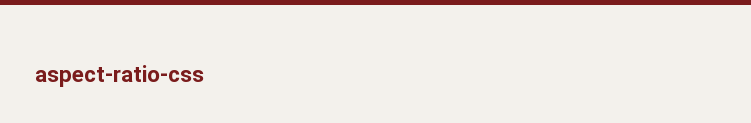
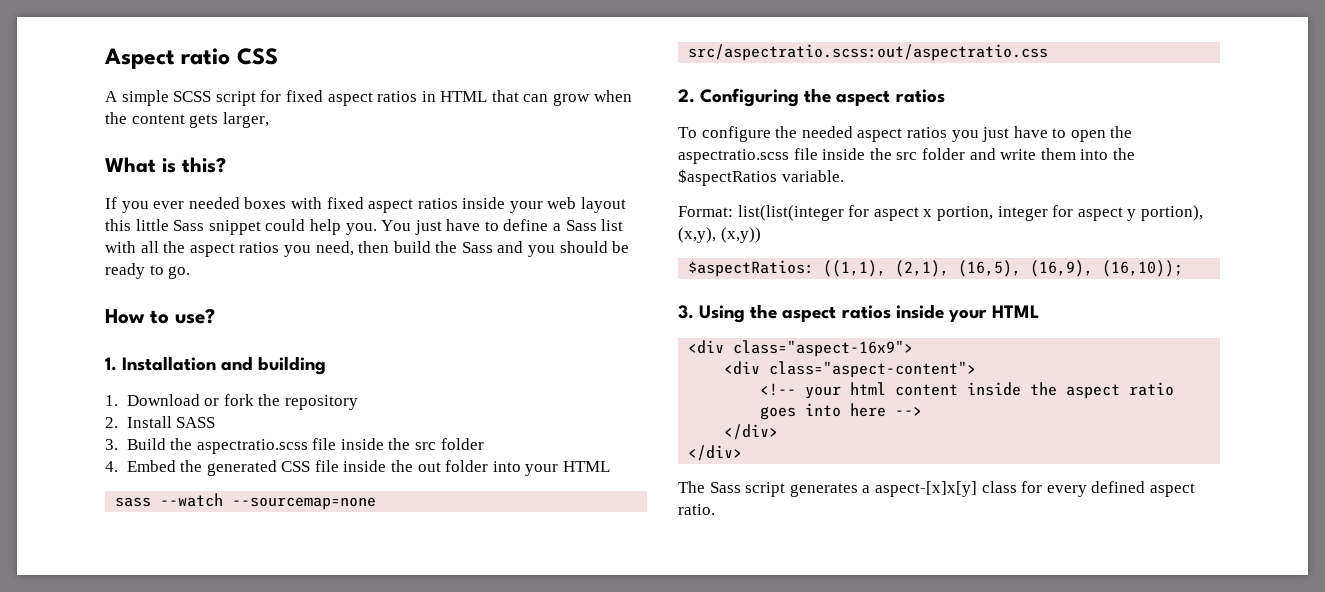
- aspect-ratio-css
+ Aspect ratio CSS
+ A simple SCSS script for fixed aspect ratios in HTML that can grow when the content gets larger,
+ What is this?
+ If you ever needed boxes with fixed aspect ratios inside your web layout this little Sass snippet could help you. You just have to define a Sass list with all the aspect ratios you need, then build the Sass and you should be ready to go.
+ How to use?
+ 1. Installation and building
+ 1. Download or fork the repository
+ 2. Install SASS
+ 3. Build the aspectratio.scss file inside the src folder
+ 4. Embed the generated CSS file inside the out folder into your HTML
+ sass --watch --sourcemap=none src/aspectratio.scss:out/aspectratio.css
+ 2. Configuring the aspect ratios
+ To configure the needed aspect ratios you just have to open the aspectratio.scss file inside the src folder and write them into the $aspectRatios variable.
+ Format: list(list(integer for aspect x portion, integer for aspect y portion), (x,y), (x,y))
+ $aspectRatios: ((1,1), (2,1), (16,5), (16,9), (16,10));
+ 3. Using the aspect ratios inside your HTML
+ <div class="aspect-16x9">
+ <div class="aspect-content">
+ <!-- your html content inside the aspect ratio goes into here -->
+ </div>
+ </div>
+ The Sass script generates a aspect-[x]x[y] class for every defined aspect ratio.

